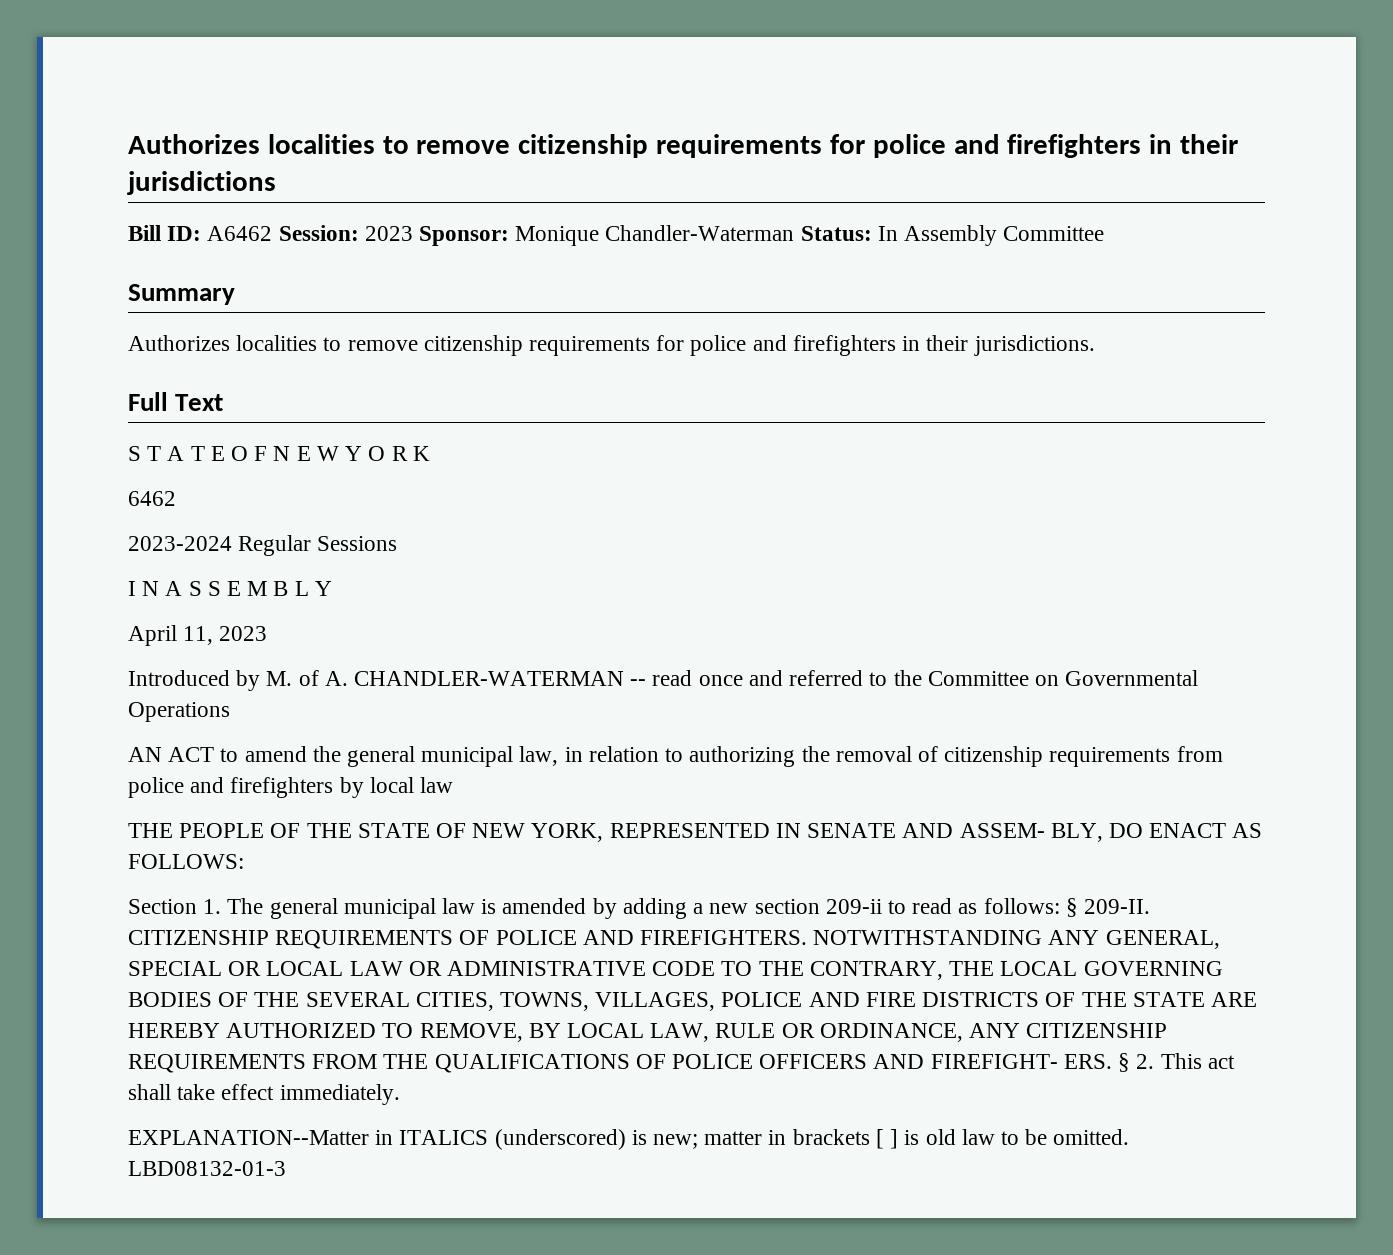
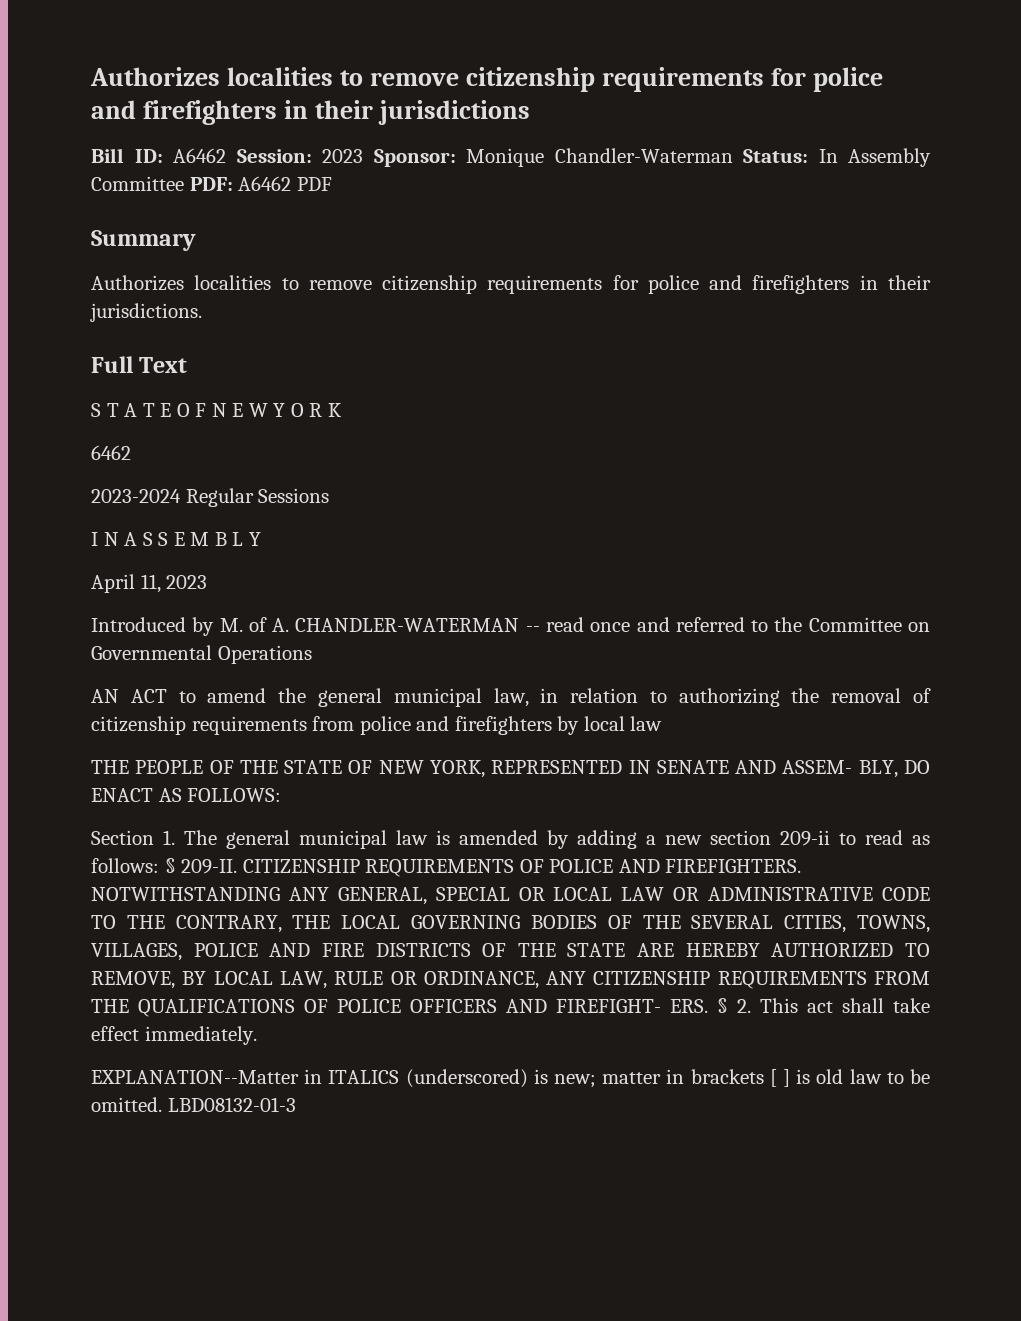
- Bill ID: A6462 Session: 2023 Sponsor: Monique Chandler-Waterman Status: In Assembly Committee
+ Bill ID: A6462 Session: 2023 Sponsor: Monique Chandler-Waterman Status: In Assembly Committee PDF: A6462 PDF

